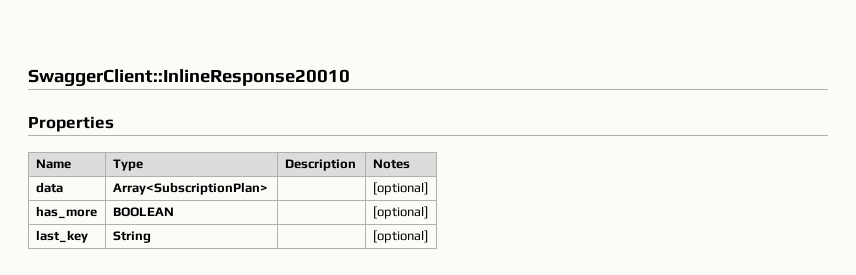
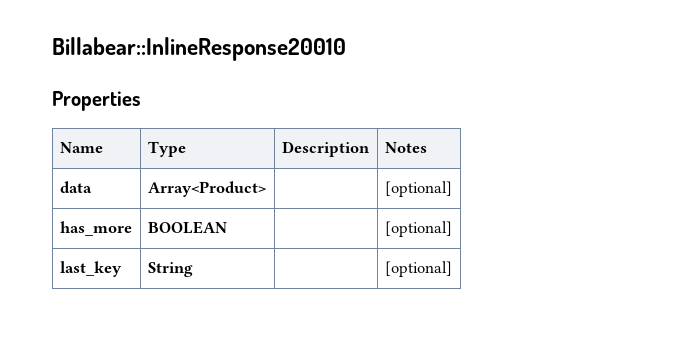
- SwaggerClient::InlineResponse20010
+ Billabear::InlineResponse20010
- data | Array<SubscriptionPlan> | | [optional]
+ data | Array<Product> | | [optional]

